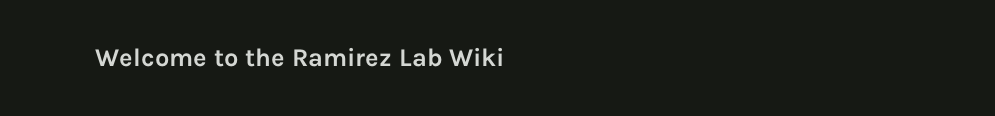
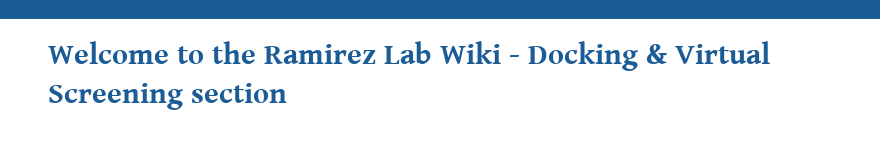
- Welcome to the Ramirez Lab Wiki
+ Welcome to the Ramirez Lab Wiki - Docking & Virtual Screening section

